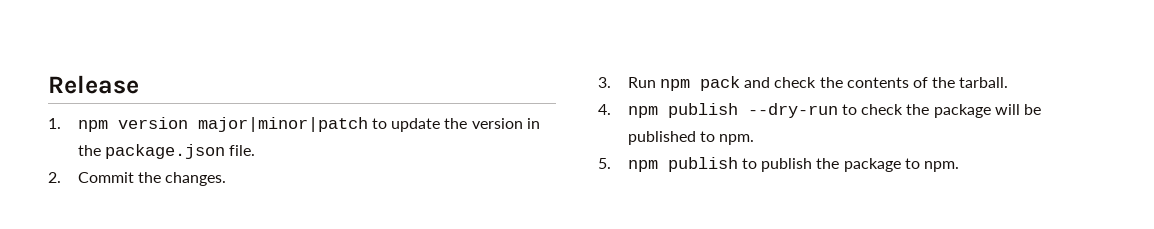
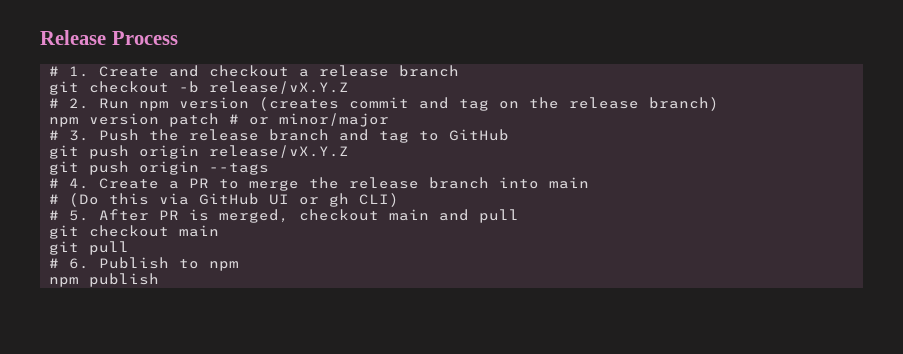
- Release
- 1. npm version major|minor|patch to update the version in the package.json file.
- 2. Commit the changes.
- 3. Run npm pack and check the contents of the tarball.
- 4. npm publish --dry-run to check the package will be published to npm.
- 5. npm publish to publish the package to npm.
+ Release Process
+ # 1. Create and checkout a release branch
+ git checkout -b release/vX.Y.Z
+ # 2. Run npm version (creates commit and tag on the release branch)
+ npm version patch # or minor/major
+ # 3. Push the release branch and tag to GitHub
+ git push origin release/vX.Y.Z
+ git push origin --tags
+ # 4. Create a PR to merge the release branch into main
+ # (Do this via GitHub UI or gh CLI)
+ # 5. After PR is merged, checkout main and pull
+ git checkout main
+ git pull
+ # 6. Publish to npm
+ npm publish

